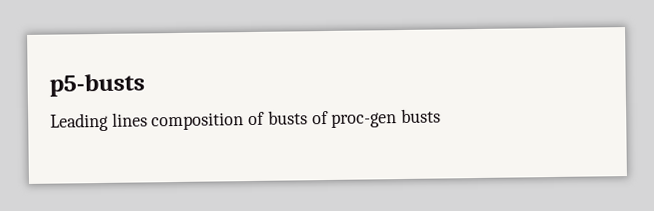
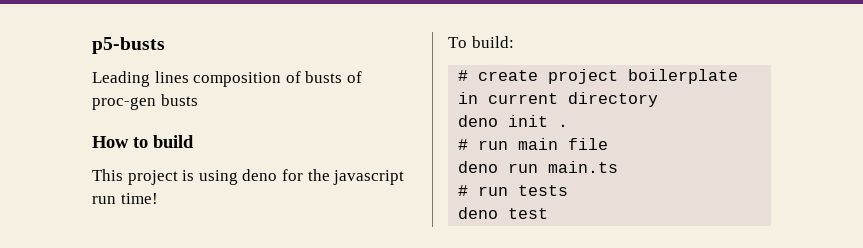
+ How to build
+ This project is using deno for the javascript run time!
+ To build:
+ # create project boilerplate in current directory
+ deno init .
+ # run main file
+ deno run main.ts
+ # run tests
+ deno test

